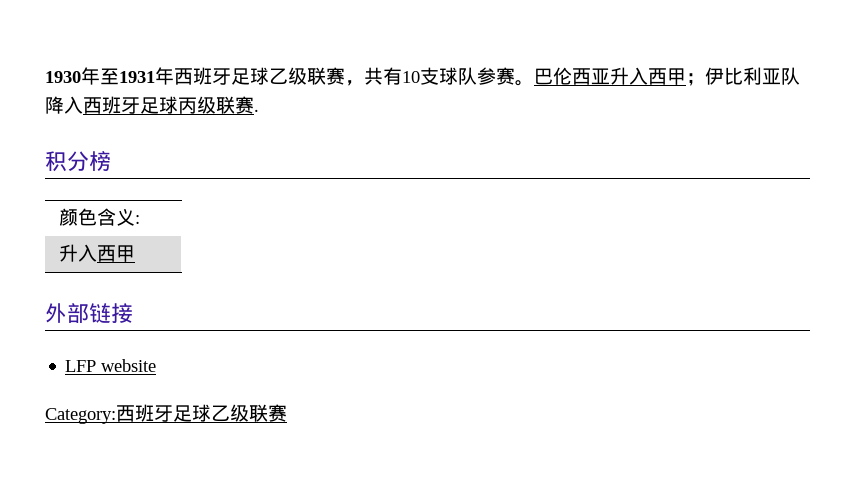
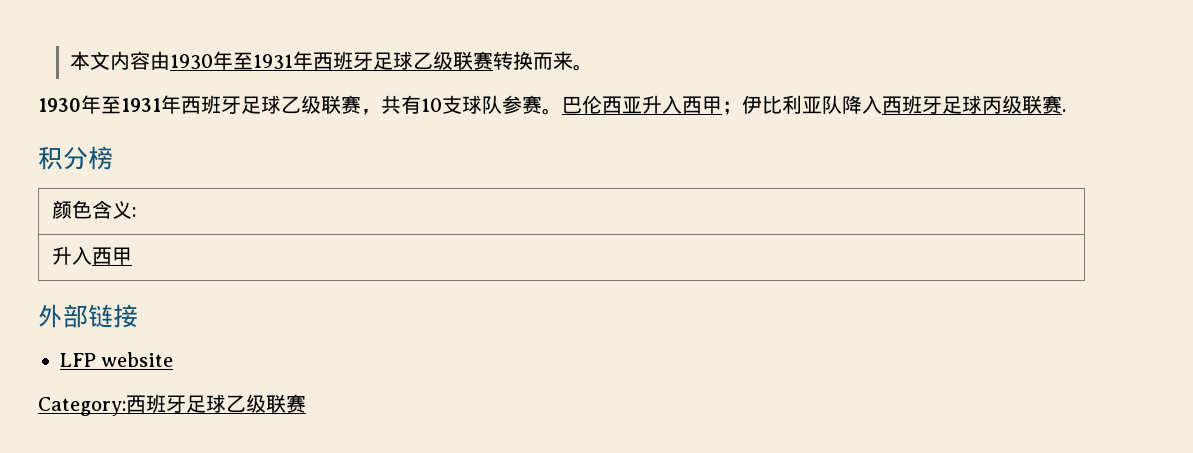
+ 本文内容由1930年至1931年西班牙足球乙级联赛转换而来。

